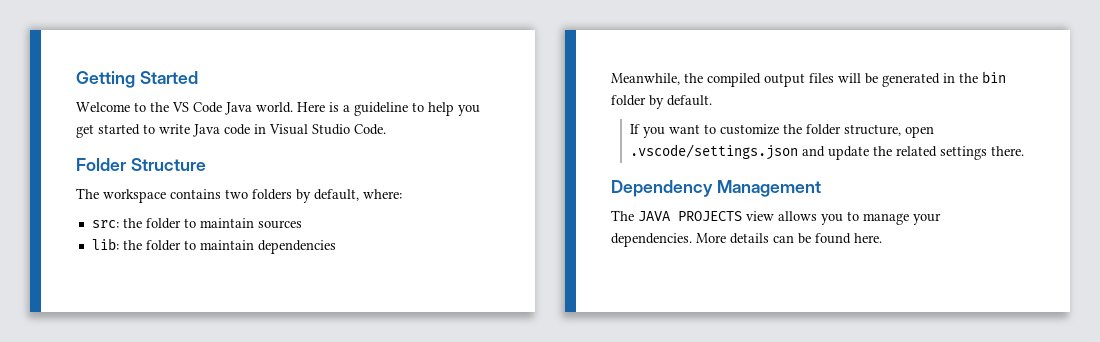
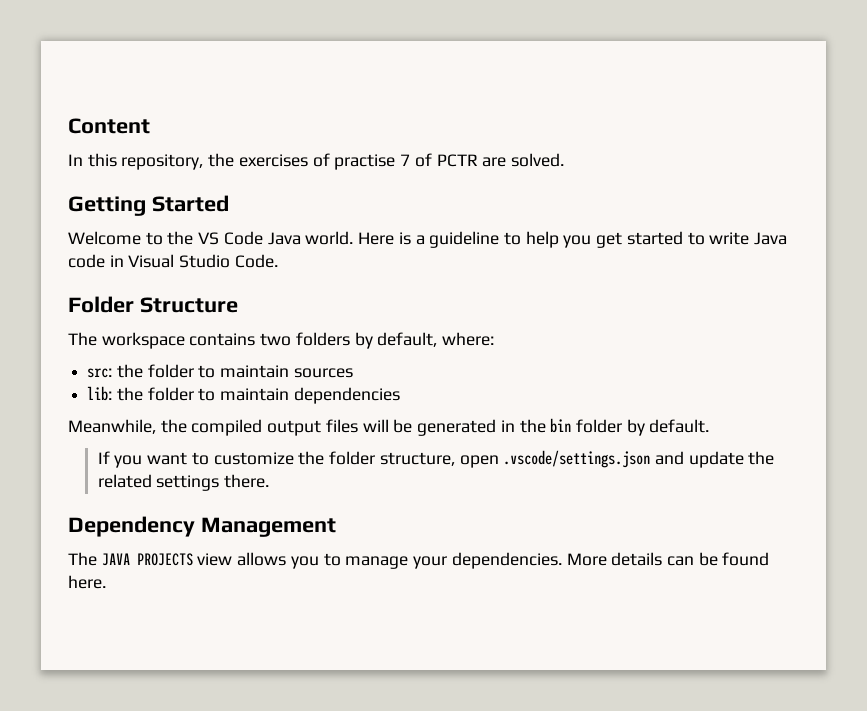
+ Content
+ In this repository, the exercises of practise 7 of PCTR are solved.

